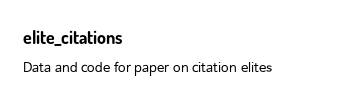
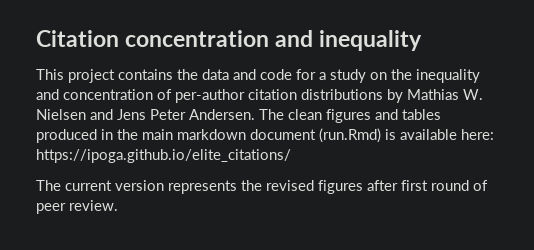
- elite_citations
- Data and code for paper on citation elites
+ Citation concentration and inequality
+ This project contains the data and code for a study on the inequality and concentration of per-author citation distributions by Mathias W. Nielsen and Jens Peter Andersen. The clean figures and tables produced in the main markdown document (run.Rmd) is available here: https://ipoga.github.io/elite_citations/
+ The current version represents the revised figures after first round of peer review.

